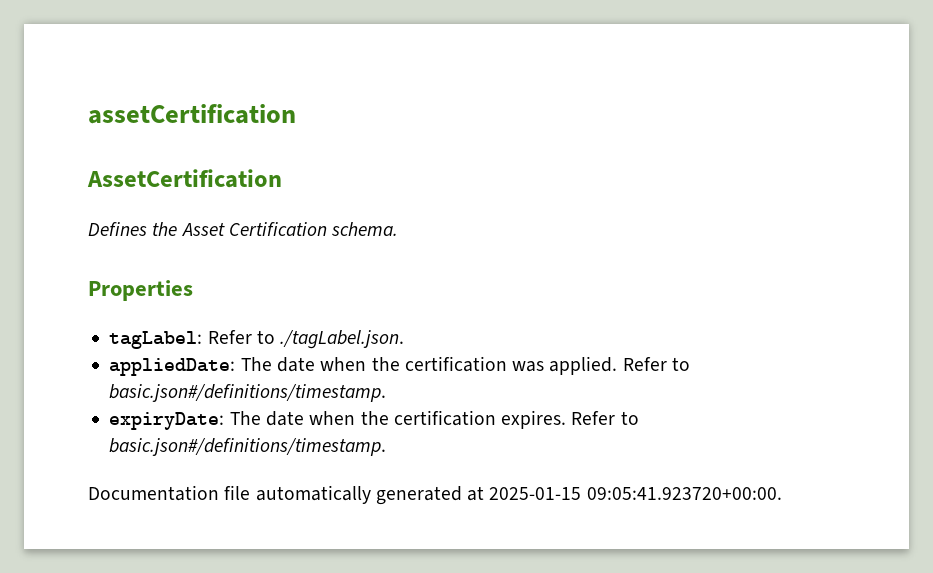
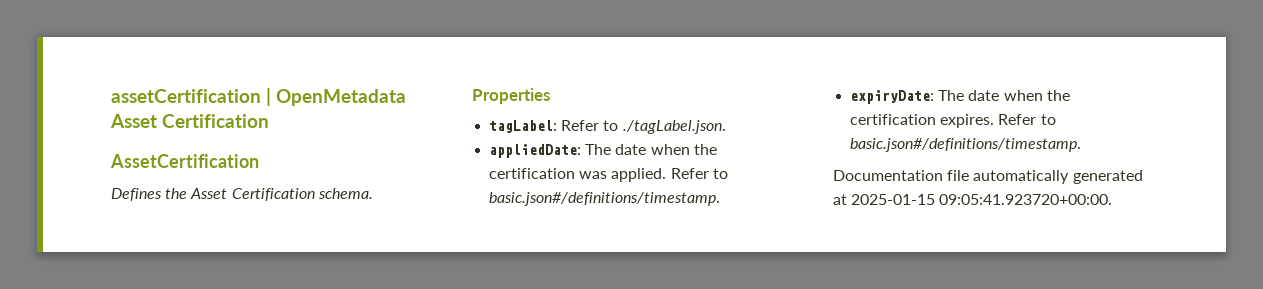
- assetCertification
+ assetCertification | OpenMetadata Asset Certification

